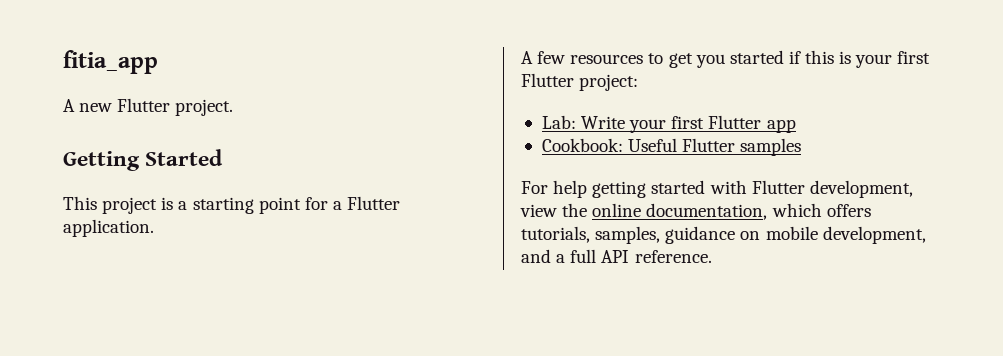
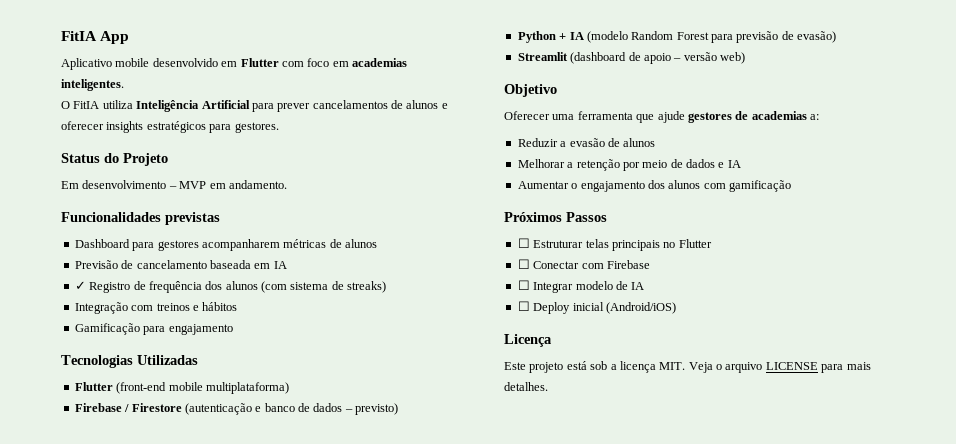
- fitia_app
- A new Flutter project.
- Getting Started
- This project is a starting point for a Flutter application.
- A few resources to get you started if this is your first Flutter project:
- Lab: Write your first Flutter app
- Cookbook: Useful Flutter samples
- For help getting started with Flutter development, view the online documentation, which offers tutorials, samples, guidance on mobile development, and a full API reference.
+ FitIA App
+ Aplicativo mobile desenvolvido em Flutter com foco em academias inteligentes.
+ O FitIA utiliza Inteligência Artificial para prever cancelamentos de alunos e oferecer insights estratégicos para gestores.
+ Status do Projeto
+ Em desenvolvimento – MVP em andamento.
+ Funcionalidades previstas
+ Dashboard para gestores acompanharem métricas de alunos
+ Previsão de cancelamento baseada em IA
+ ✓ Registro de frequência dos alunos (com sistema de streaks)
+ Integração com treinos e hábitos
+ Gamificação para engajamento
+ Tecnologias Utilizadas
+ Flutter (front-end mobile multiplataforma)
+ Firebase / Firestore (autenticação e banco de dados – previsto)
+ Python + IA (modelo Random Forest para previsão de evasão)
+ Streamlit (dashboard de apoio – versão web)
+ Objetivo
+ Oferecer uma ferramenta que ajude gestores de academias a:
+ Reduzir a evasão de alunos
+ Melhorar a retenção por meio de dados e IA
+ Aumentar o engajamento dos alunos com gamificação
+ Próximos Passos
+ ☐ Estruturar telas principais no Flutter
+ ☐ Conectar com Firebase
+ ☐ Integrar modelo de IA
+ ☐ Deploy inicial (Android/iOS)
+ Licença
+ Este projeto está sob a licença MIT. Veja o arquivo LICENSE para mais detalhes.

